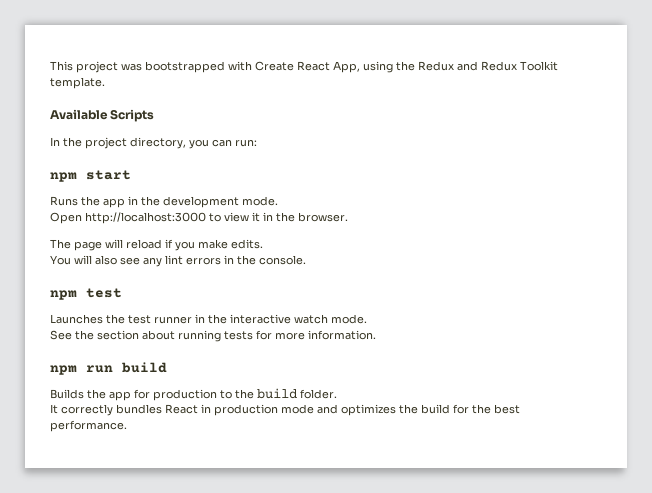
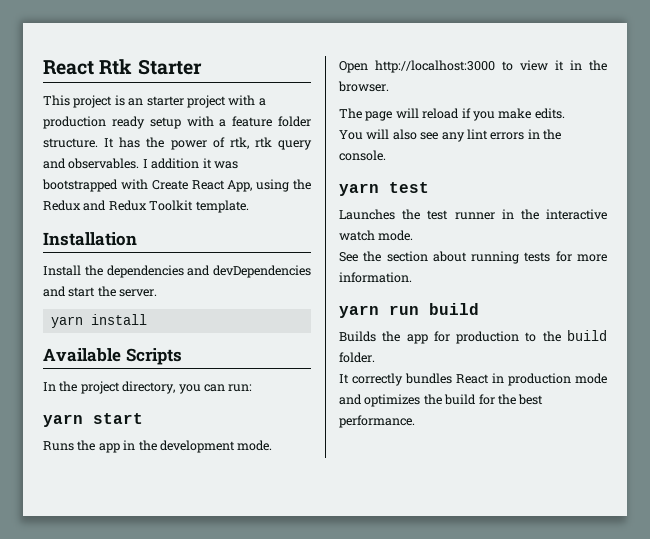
- This project was bootstrapped with Create React App, using the Redux and Redux Toolkit template.
+ React Rtk Starter
+ This project is an starter project with a production ready setup with a feature folder structure. It has the power of rtk, rtk query and observables. I addition it was bootstrapped with Create React App, using the Redux and Redux Toolkit template.
+ Installation
+ Install the dependencies and devDependencies and start the server.
+ yarn install
- npm start
+ yarn start
- npm test
+ yarn test
- npm run build
+ yarn run build

